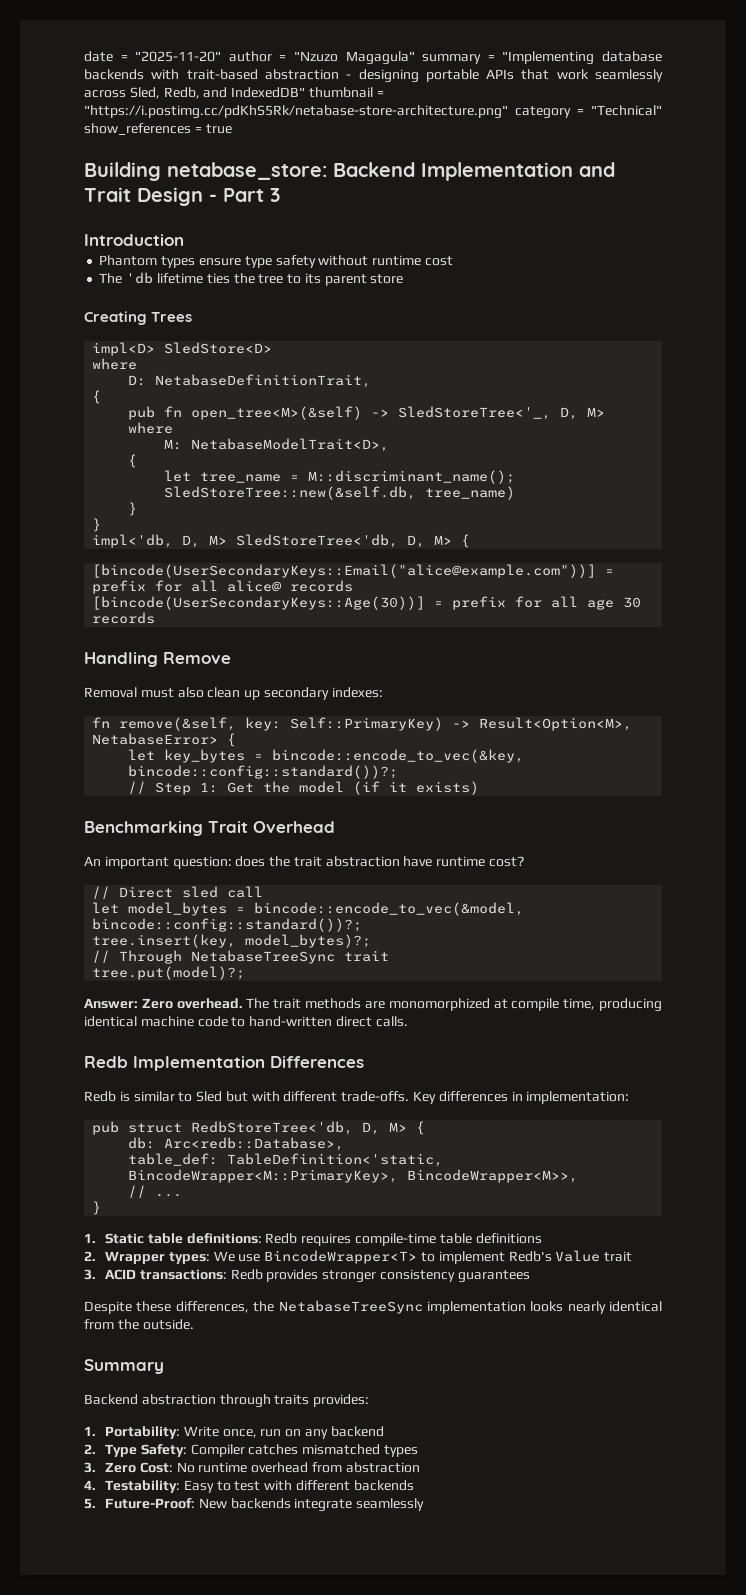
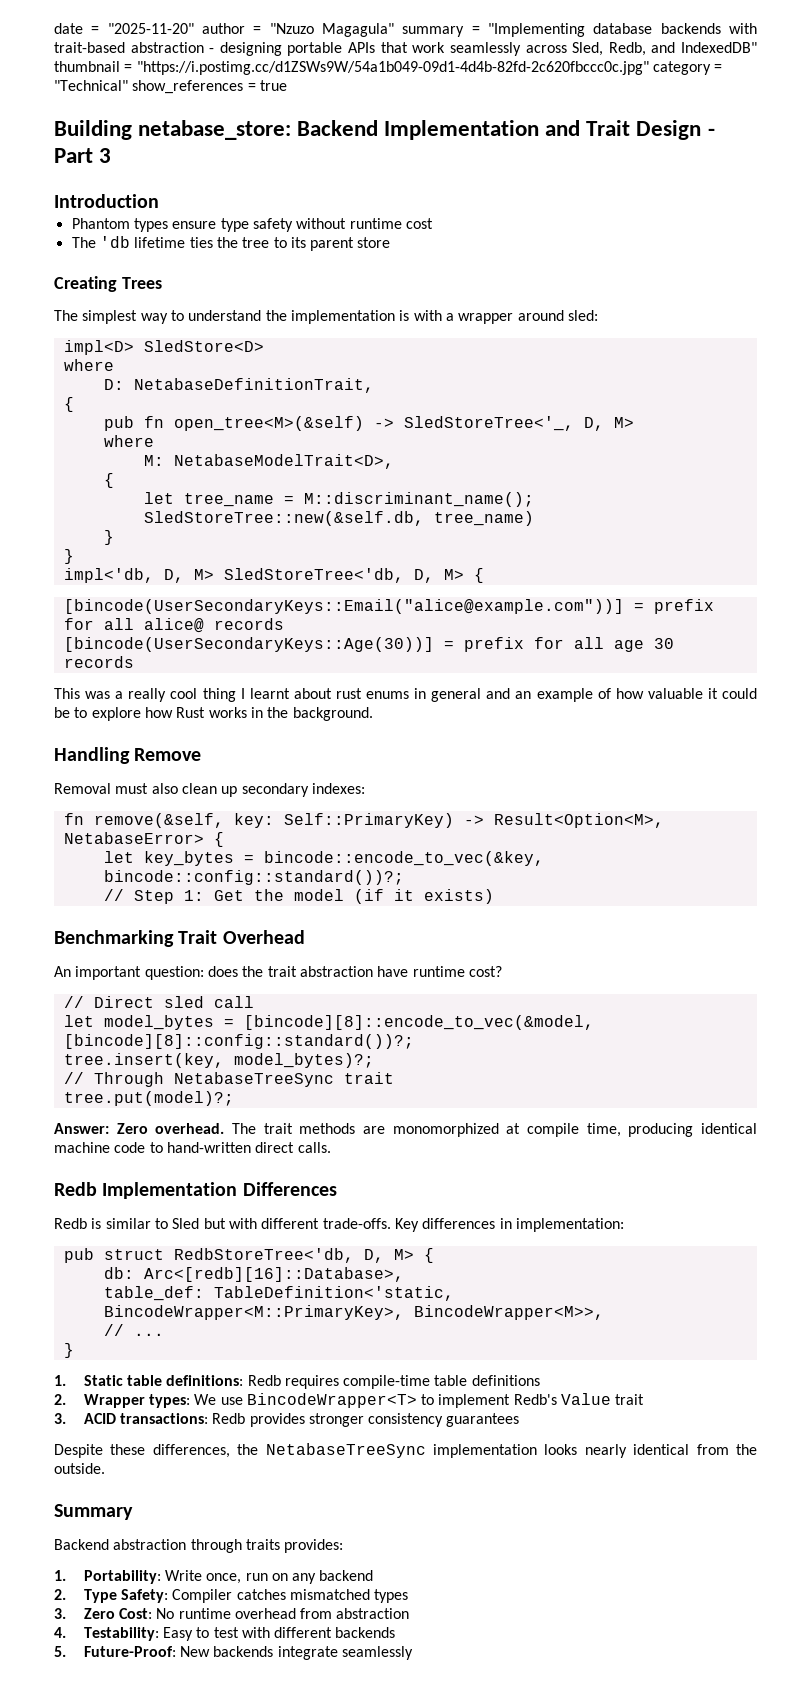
- date = "2025-11-20" author = "Nzuzo Magagula" summary = "Implementing database backends with trait-based abstraction - designing portable APIs that work seamlessly across Sled, Redb, and IndexedDB" thumbnail = "https://i.postimg.cc/pdKhS5Rk/netabase-store-architecture.png" category = "Technical" show_references = true
+ date = "2025-11-20" author = "Nzuzo Magagula" summary = "Implementing database backends with trait-based abstraction - designing portable APIs that work seamlessly across Sled, Redb, and IndexedDB" thumbnail = "https://i.postimg.cc/d1ZSWs9W/54a1b049-09d1-4d4b-82fd-2c620fbccc0c.jpg" category = "Technical" show_references = true
+ The simplest way to understand the implementation is with a wrapper around sled:
+ This was a really cool thing I learnt about rust enums in general and an example of how valuable it could be to explore how Rust works in the background.
- let model_bytes = bincode::encode_to_vec(&model, bincode::config::standard())?;
+ let model_bytes = [bincode][8]::encode_to_vec(&model, [bincode][8]::config::standard())?;
- db: Arc<redb::Database>,
+ db: Arc<[redb][16]::Database>,

